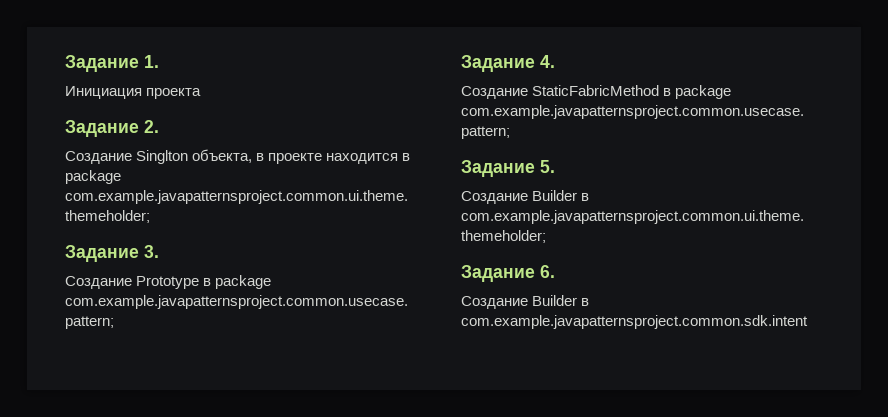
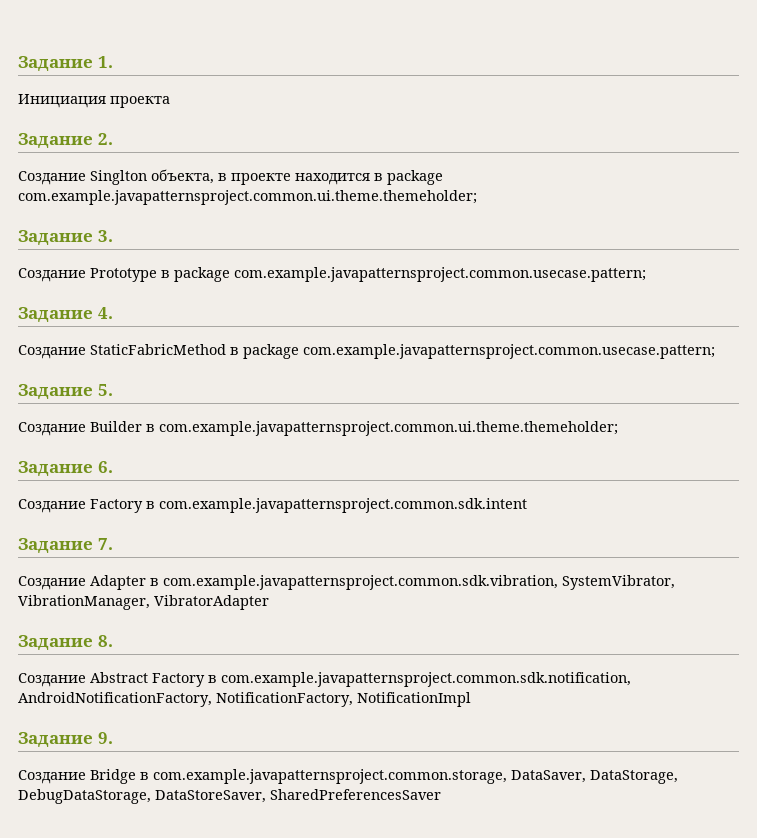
- Создание Builder в com.example.javapatternsproject.common.sdk.intent
+ Создание Factory в com.example.javapatternsproject.common.sdk.intent
+ Задание 7.
+ Создание Adapter в com.example.javapatternsproject.common.sdk.vibration, SystemVibrator, VibrationManager, VibratorAdapter
+ Задание 8.
+ Создание Abstract Factory в com.example.javapatternsproject.common.sdk.notification, AndroidNotificationFactory, NotificationFactory, NotificationImpl
+ Задание 9.
+ Создание Bridge в com.example.javapatternsproject.common.storage, DataSaver, DataStorage, DebugDataStorage, DataStoreSaver, SharedPreferencesSaver

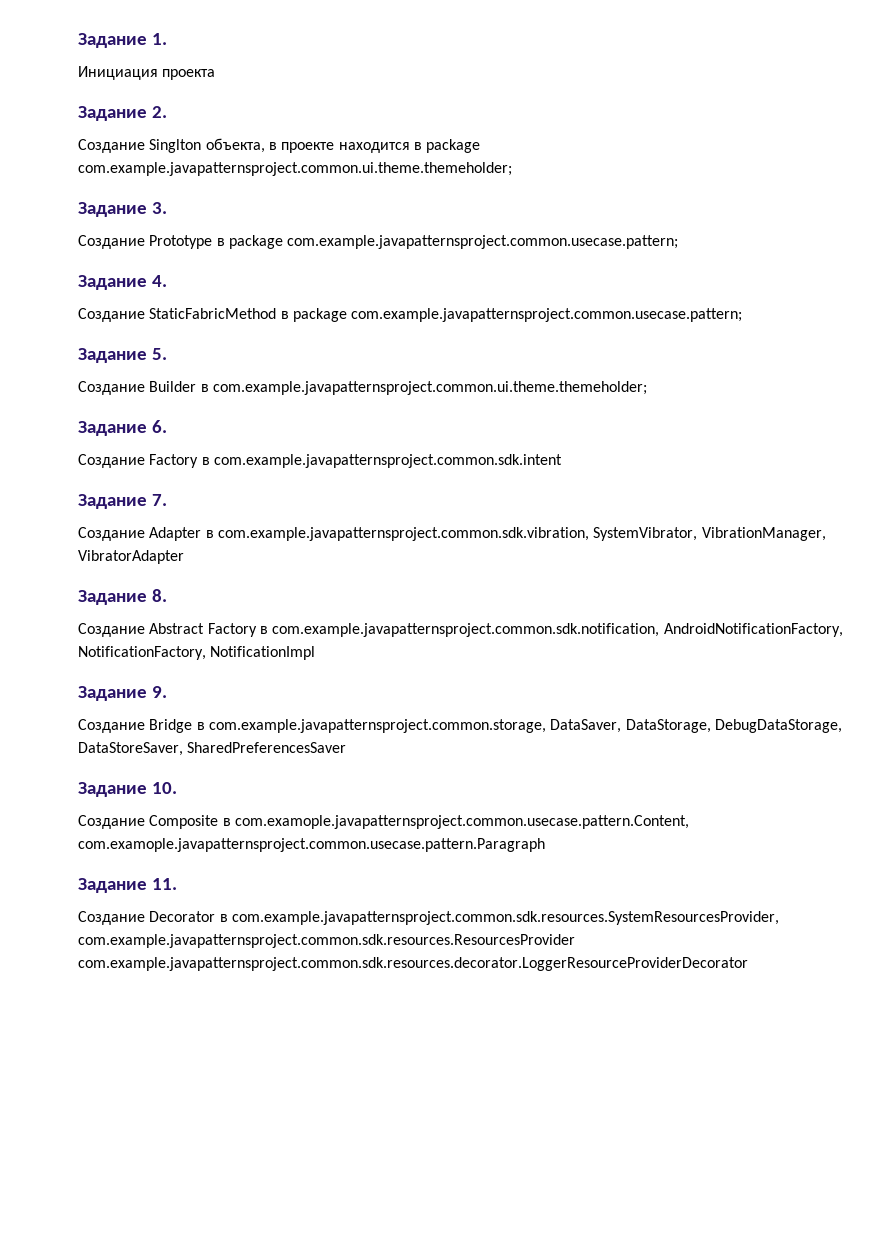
+ Задание 10.
+ Создание Composite в com.examople.javapatternsproject.common.usecase.pattern.Content, com.examople.javapatternsproject.common.usecase.pattern.Paragraph
+ Задание 11.
+ Создание Decorator в com.example.javapatternsproject.common.sdk.resources.SystemResourcesProvider, com.example.javapatternsproject.common.sdk.resources.ResourcesProvider com.example.javapatternsproject.common.sdk.resources.decorator.LoggerResourceProviderDecorator

